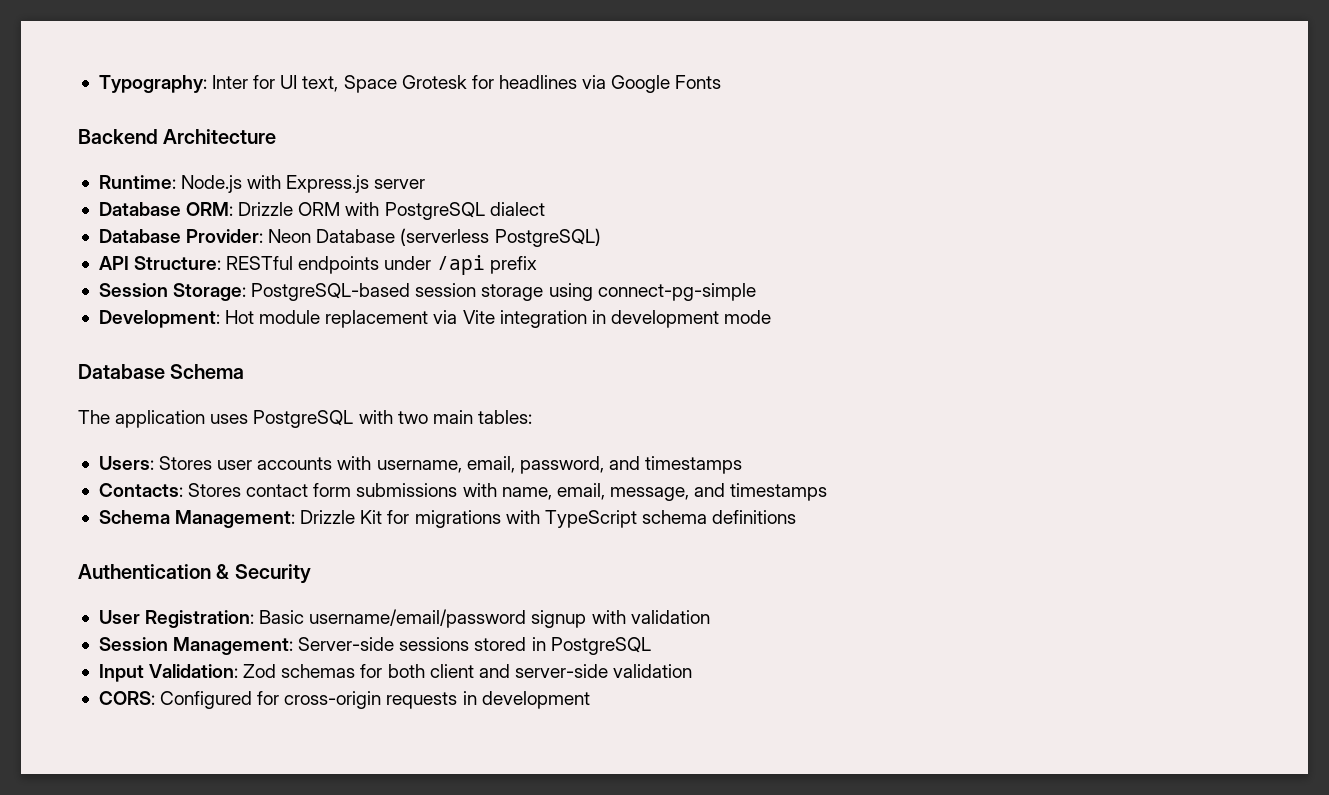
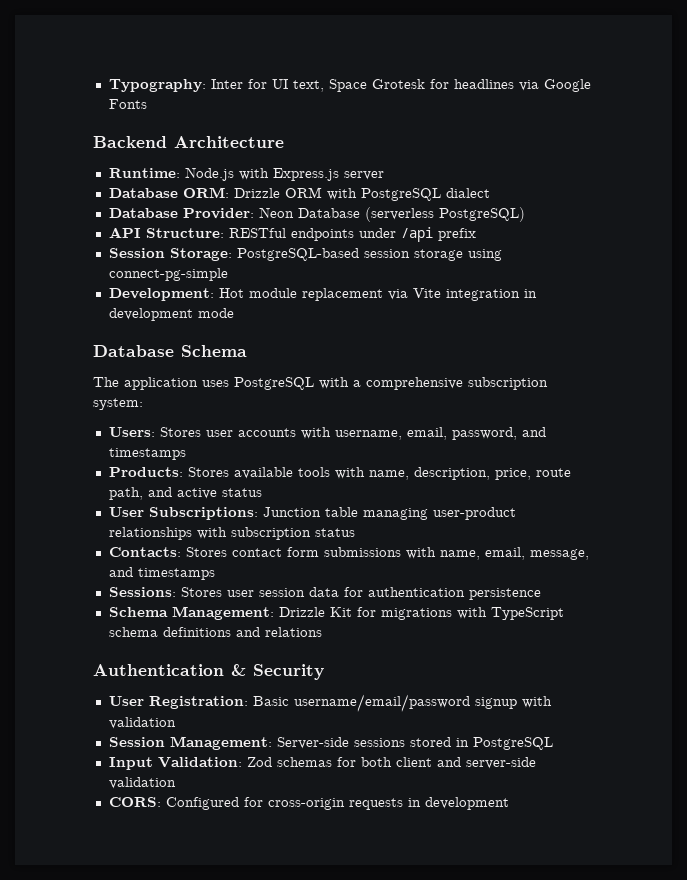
- The application uses PostgreSQL with two main tables:
+ The application uses PostgreSQL with a comprehensive subscription system:
+ Products: Stores available tools with name, description, price, route path, and active status
+ User Subscriptions: Junction table managing user-product relationships with subscription status
+ Sessions: Stores user session data for authentication persistence
- Schema Management: Drizzle Kit for migrations with TypeScript schema definitions
+ Schema Management: Drizzle Kit for migrations with TypeScript schema definitions and relations

